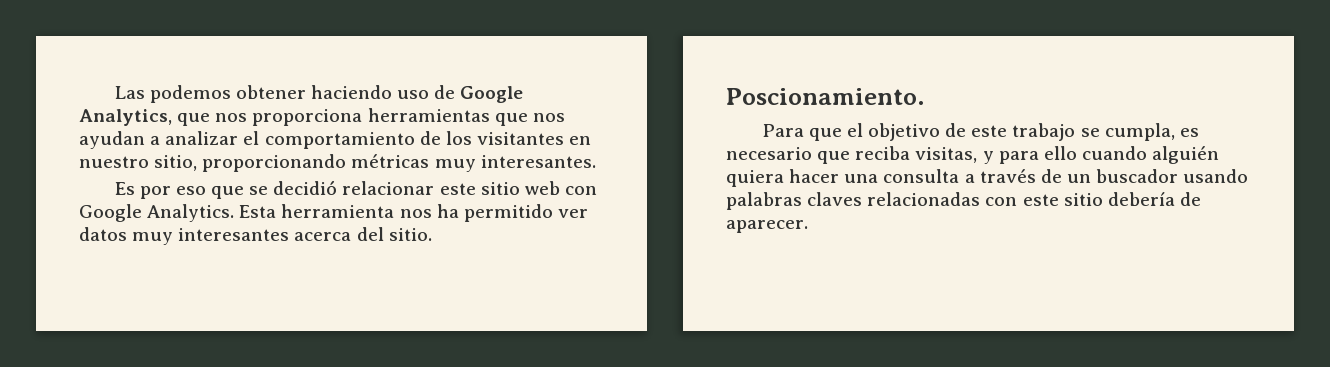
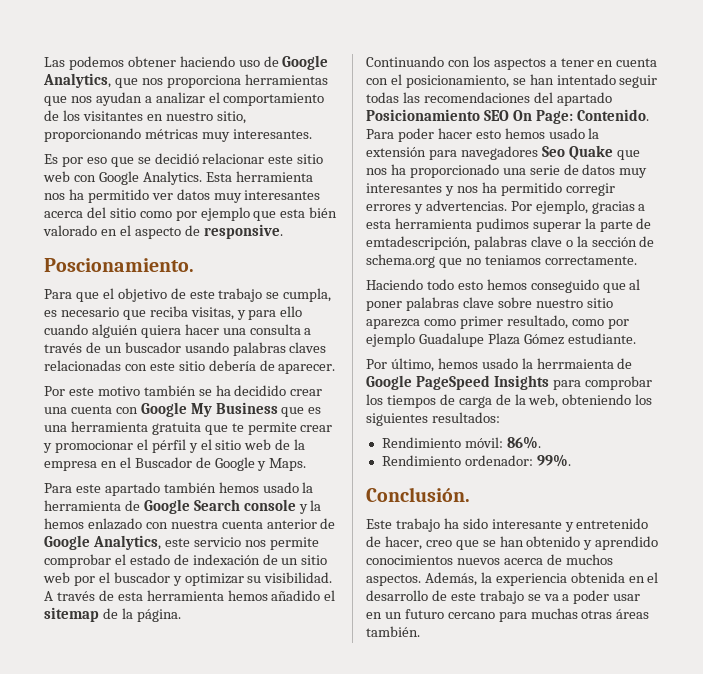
- Esta herramienta nos ha permitido ver datos muy interesantes acerca del sitio.
+ Esta herramienta nos ha permitido ver datos muy interesantes acerca del sitio como por ejemplo que esta bién valorado en el aspecto de responsive.
+ Por este motivo también se ha decidido crear una cuenta con Google My Business que es una herramienta gratuita que te permite crear y promocionar el pérfil y el sitio web de la empresa en el Buscador de Google y Maps.
+ Para este apartado también hemos usado la herramienta de Google Search console y la hemos enlazado con nuestra cuenta anterior de Google Analytics, este servicio nos permite comprobar el estado de indexación de un sitio web por el buscador y optimizar su visibilidad. A través de esta herramienta hemos añadido el sitemap de la página.
+ Continuando con los aspectos a tener en cuenta con el posicionamiento, se han intentado seguir todas las recomendaciones del apartado Posicionamiento SEO On Page: Contenido. Para poder hacer esto hemos usado la extensión para navegadores Seo Quake que nos ha proporcionado una serie de datos muy interesantes y nos ha permitido corregir errores y advertencias. Por ejemplo, gracias a esta herramienta pudimos superar la parte de emtadescripción, palabras clave o la sección de schema.org que no teniamos correctamente.
+ Haciendo todo esto hemos conseguido que al poner palabras clave sobre nuestro sitio aparezca como primer resultado, como por ejemplo Guadalupe Plaza Gómez estudiante.
+ Por último, hemos usado la herrmaienta de Google PageSpeed Insights para comprobar los tiempos de carga de la web, obteniendo los siguientes resultados:
+ Rendimiento móvil: 86%.
+ Rendimiento ordenador: 99%.
+ Conclusión.
+ Este trabajo ha sido interesante y entretenido de hacer, creo que se han obtenido y aprendido conocimientos nuevos acerca de muchos aspectos. Además, la experiencia obtenida en el desarrollo de este trabajo se va a poder usar en un futuro cercano para muchas otras áreas también.

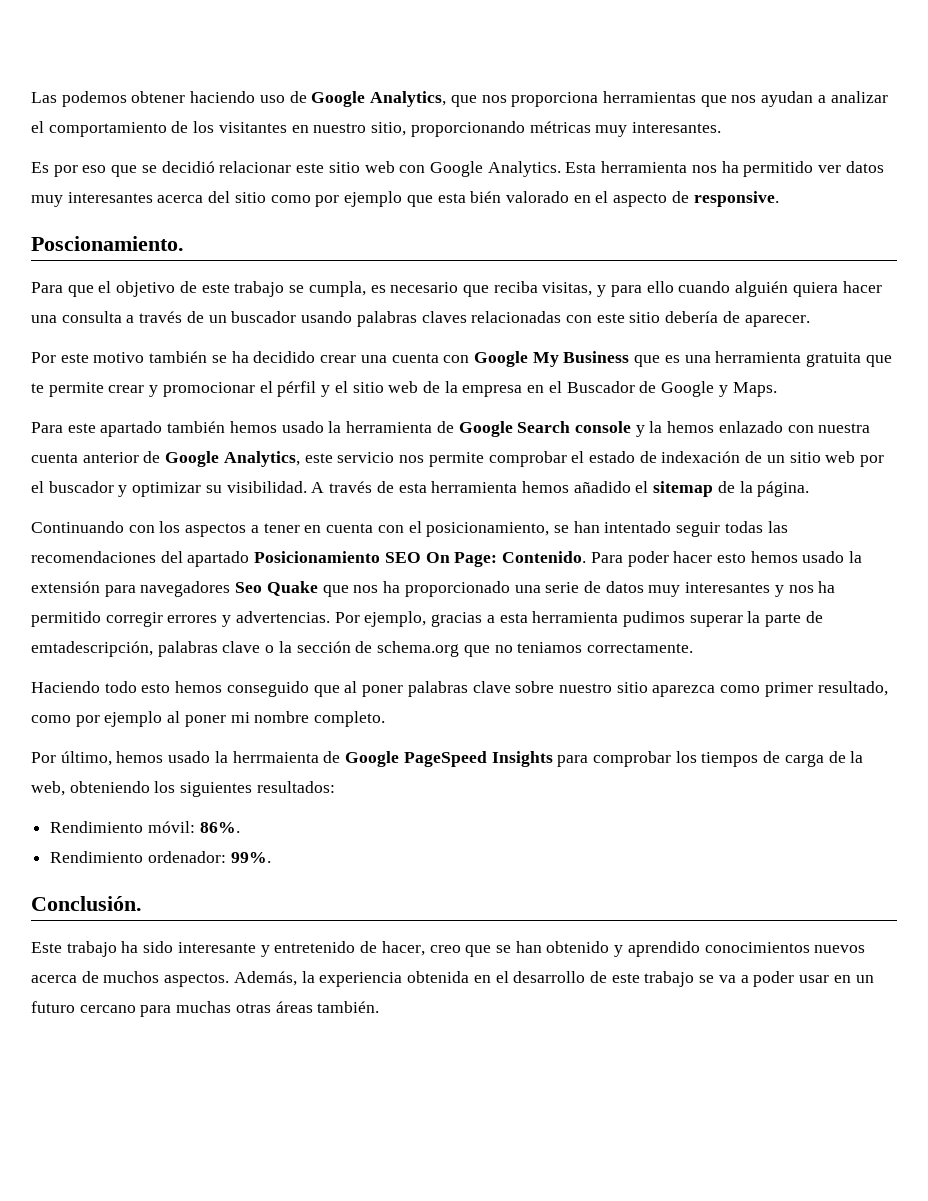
- Haciendo todo esto hemos conseguido que al poner palabras clave sobre nuestro sitio aparezca como primer resultado, como por ejemplo Guadalupe Plaza Gómez estudiante.
+ Haciendo todo esto hemos conseguido que al poner palabras clave sobre nuestro sitio aparezca como primer resultado, como por ejemplo al poner mi nombre completo.

